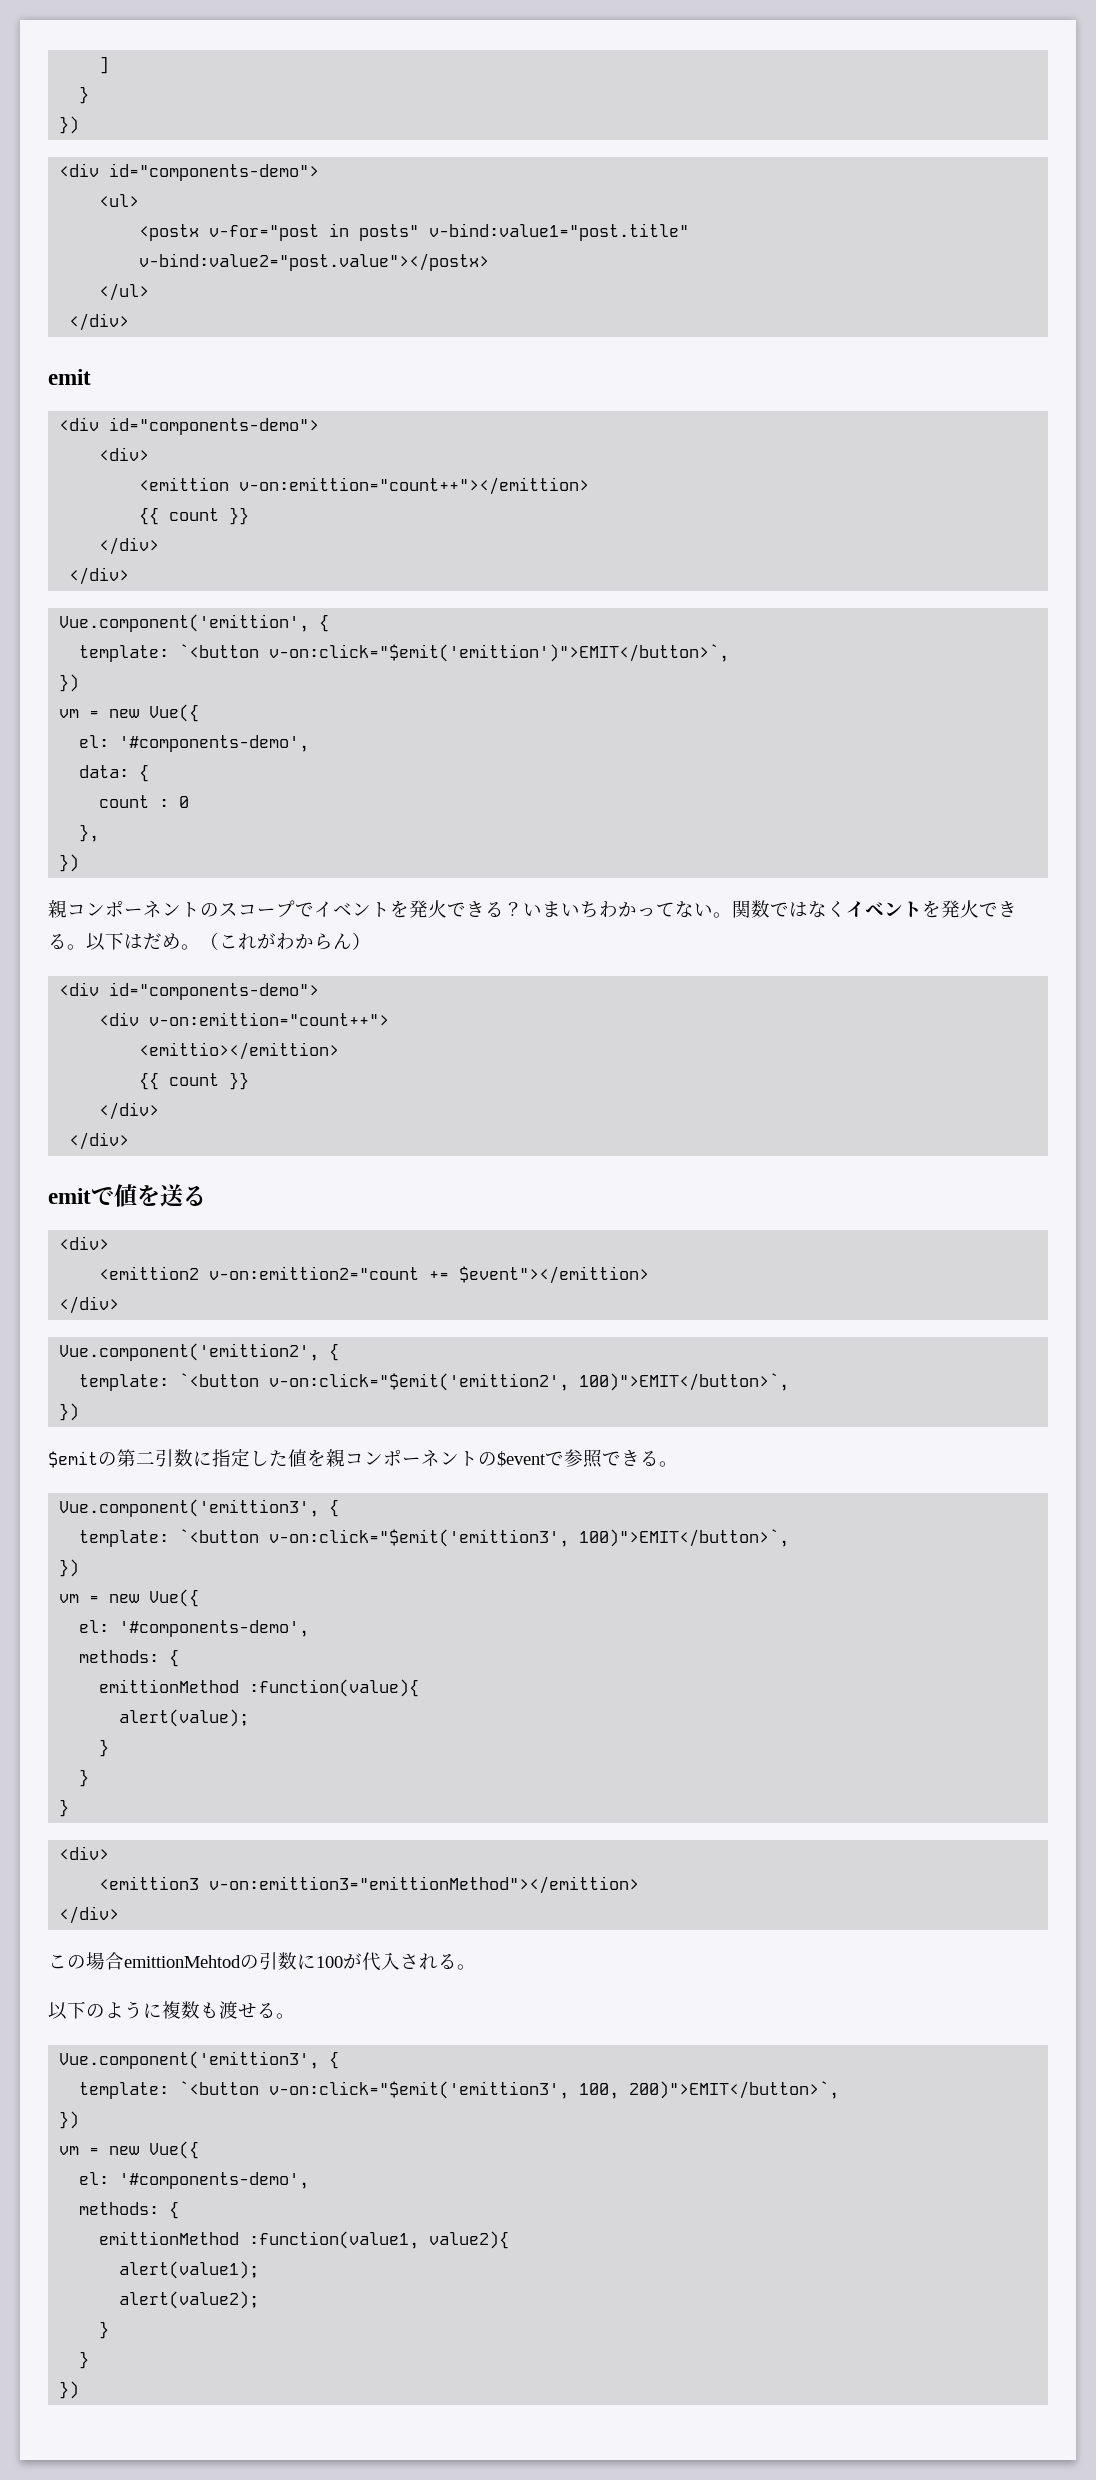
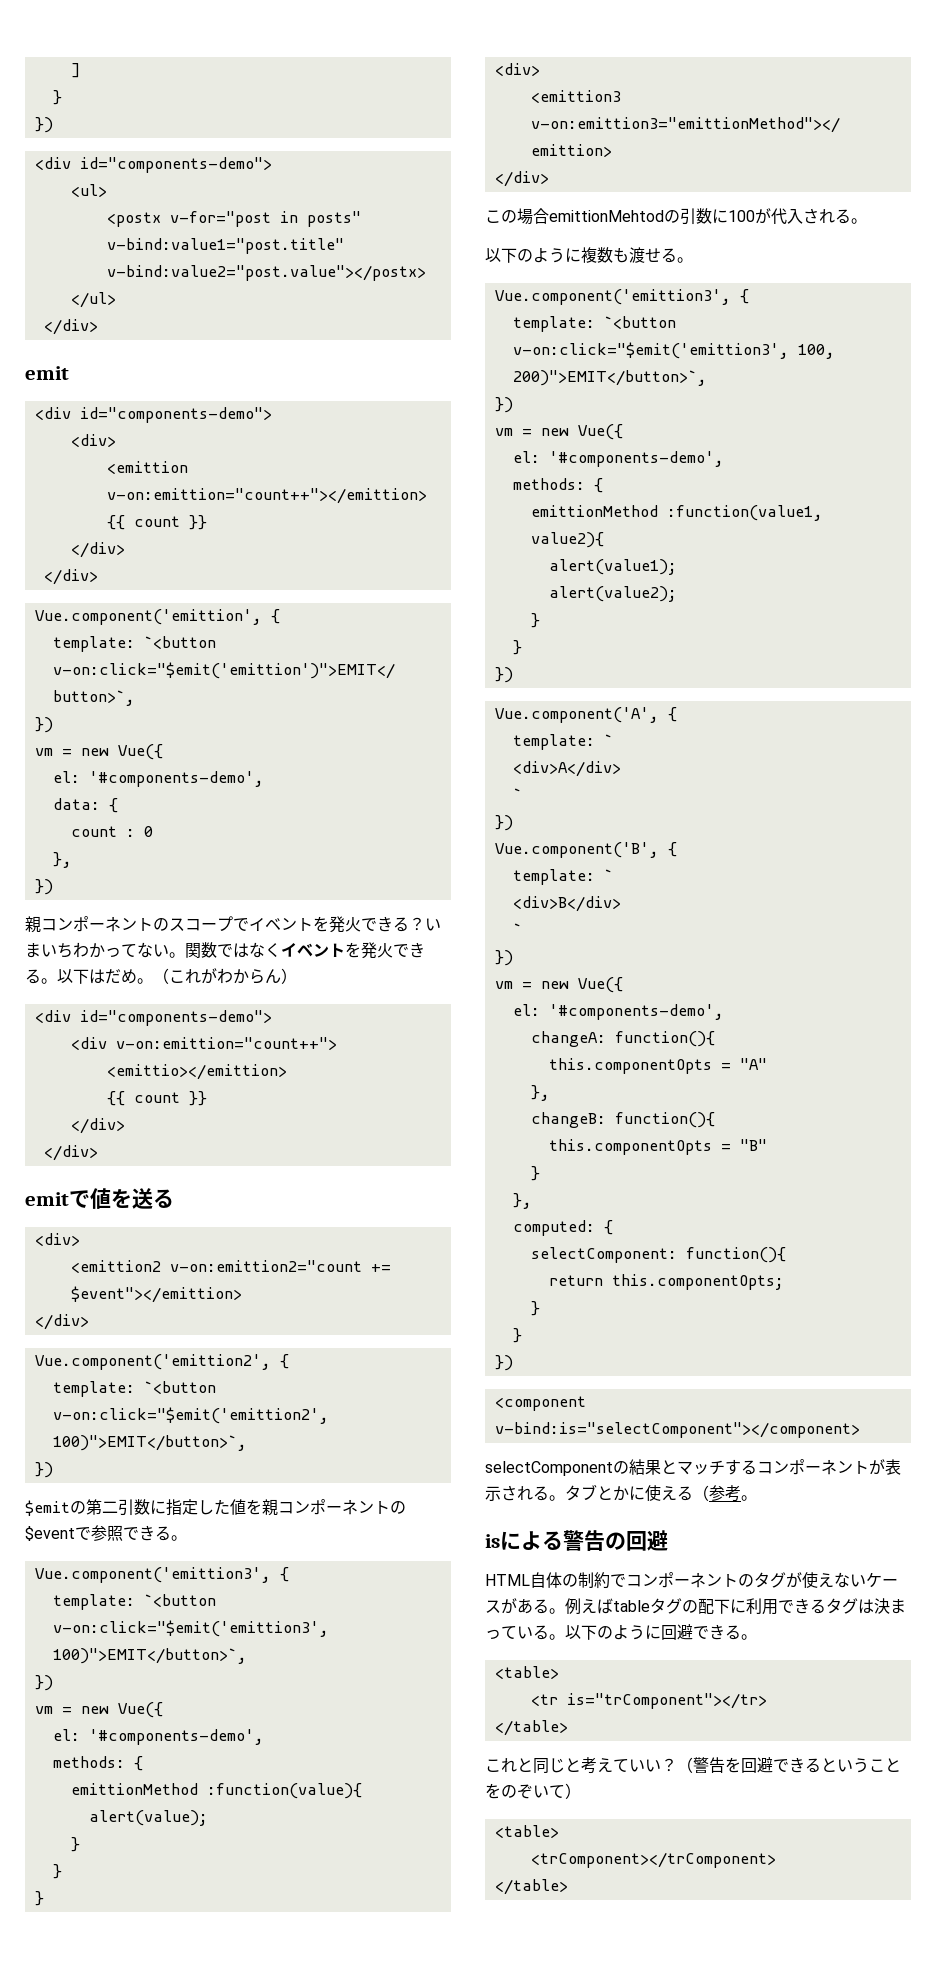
+ Vue.component('A', {
+ template: `
+ <div>A</div>
+ `
+ })
+ Vue.component('B', {
+ template: `
+ <div>B</div>
+ `
+ })
+ vm = new Vue({
+ el: '#components-demo',
+ changeA: function(){
+ this.componentOpts = "A"
+ },
+ changeB: function(){
+ this.componentOpts = "B"
+ }
+ },
+ computed: {
+ selectComponent: function(){
+ return this.componentOpts;
+ }
+ }
+ })
+ <component v-bind:is="selectComponent"></component>
+ selectComponentの結果とマッチするコンポーネントが表示される。タブとかに使える（参考。
+ isによる警告の回避
+ HTML自体の制約でコンポーネントのタグが使えないケースがある。例えばtableタグの配下に利用できるタグは決まっている。以下のように回避できる。
+ <table>
+ <tr is="trComponent"></tr>
+ </table>
+ これと同じと考えていい？（警告を回避できるということをのぞいて）
+ <table>
+ <trComponent></trComponent>
+ </table>

